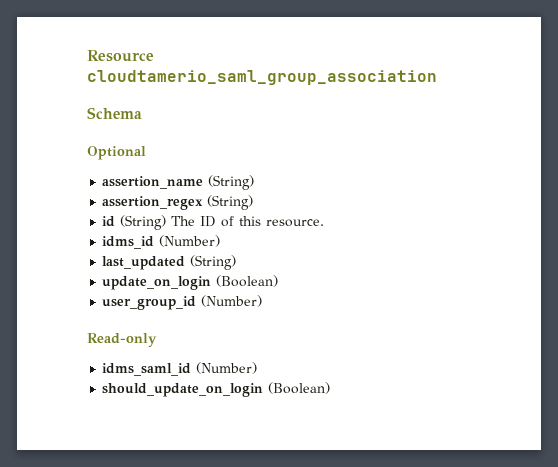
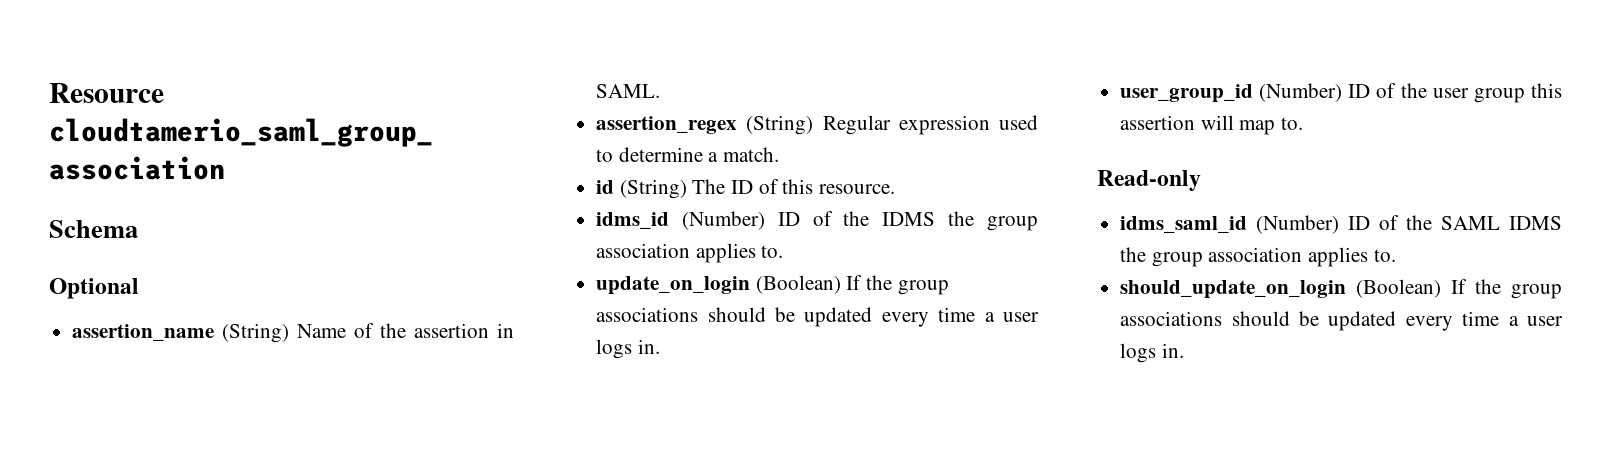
- assertion_name (String)
- assertion_regex (String)
+ assertion_name (String) Name of the assertion in SAML.
+ assertion_regex (String) Regular expression used to determine a match.
- idms_id (Number)
- last_updated (String)
- update_on_login (Boolean)
- user_group_id (Number)
+ idms_id (Number) ID of the IDMS the group association applies to.
+ update_on_login (Boolean) If the group associations should be updated every time a user logs in.
+ user_group_id (Number) ID of the user group this assertion will map to.
  Read-only
- idms_saml_id (Number)
- should_update_on_login (Boolean)
+ idms_saml_id (Number) ID of the SAML IDMS the group association applies to.
+ should_update_on_login (Boolean) If the group associations should be updated every time a user logs in.

